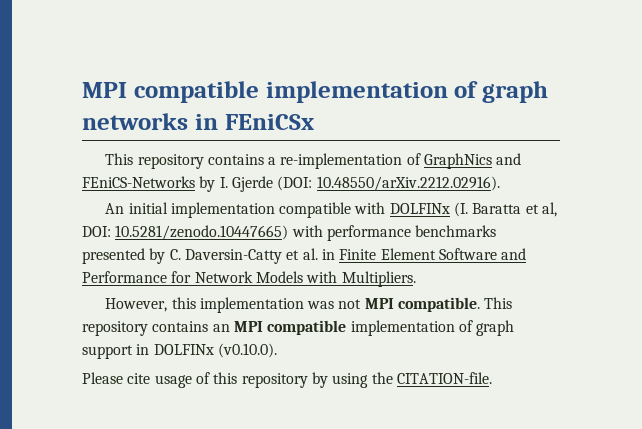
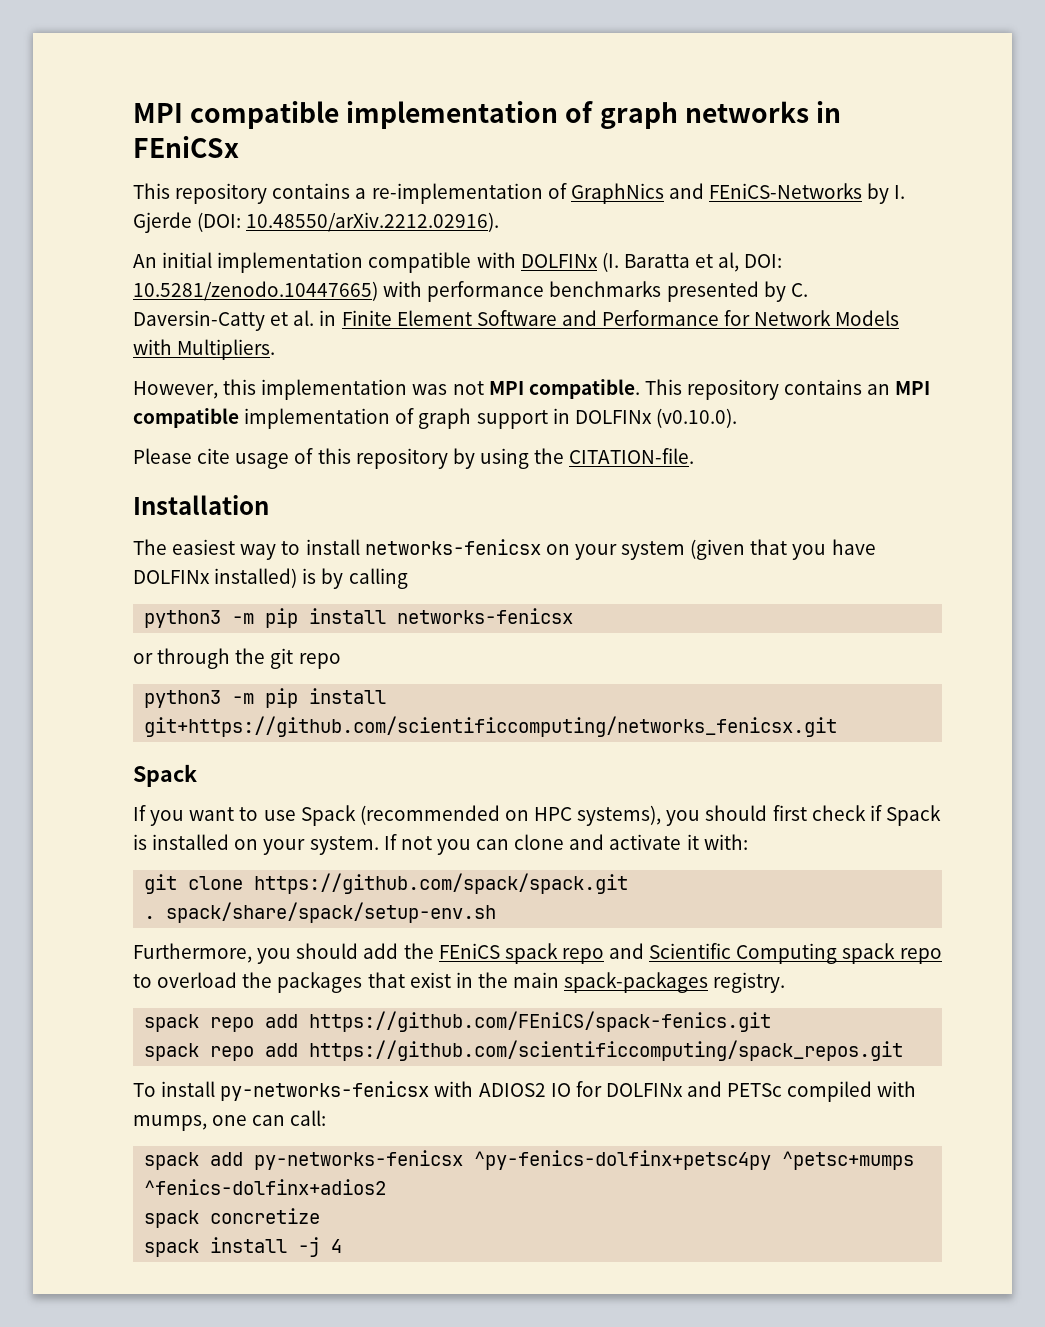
+ Installation
+ The easiest way to install networks-fenicsx on your system (given that you have DOLFINx installed) is by calling
+ python3 -m pip install networks-fenicsx
+ or through the git repo
+ python3 -m pip install git+https://github.com/scientificcomputing/networks_fenicsx.git
+ Spack
+ If you want to use Spack (recommended on HPC systems), you should first check if Spack is installed on your system. If not you can clone and activate it with:
+ git clone https://github.com/spack/spack.git
+ . spack/share/spack/setup-env.sh
+ Furthermore, you should add the FEniCS spack repo and Scientific Computing spack repo to overload the packages that exist in the main spack-packages registry.
+ spack repo add https://github.com/FEniCS/spack-fenics.git
+ spack repo add https://github.com/scientificcomputing/spack_repos.git
+ To install py-networks-fenicsx with ADIOS2 IO for DOLFINx and PETSc compiled with mumps, one can call:
+ spack add py-networks-fenicsx ^py-fenics-dolfinx+petsc4py ^petsc+mumps ^fenics-dolfinx+adios2
+ spack concretize
+ spack install -j 4

